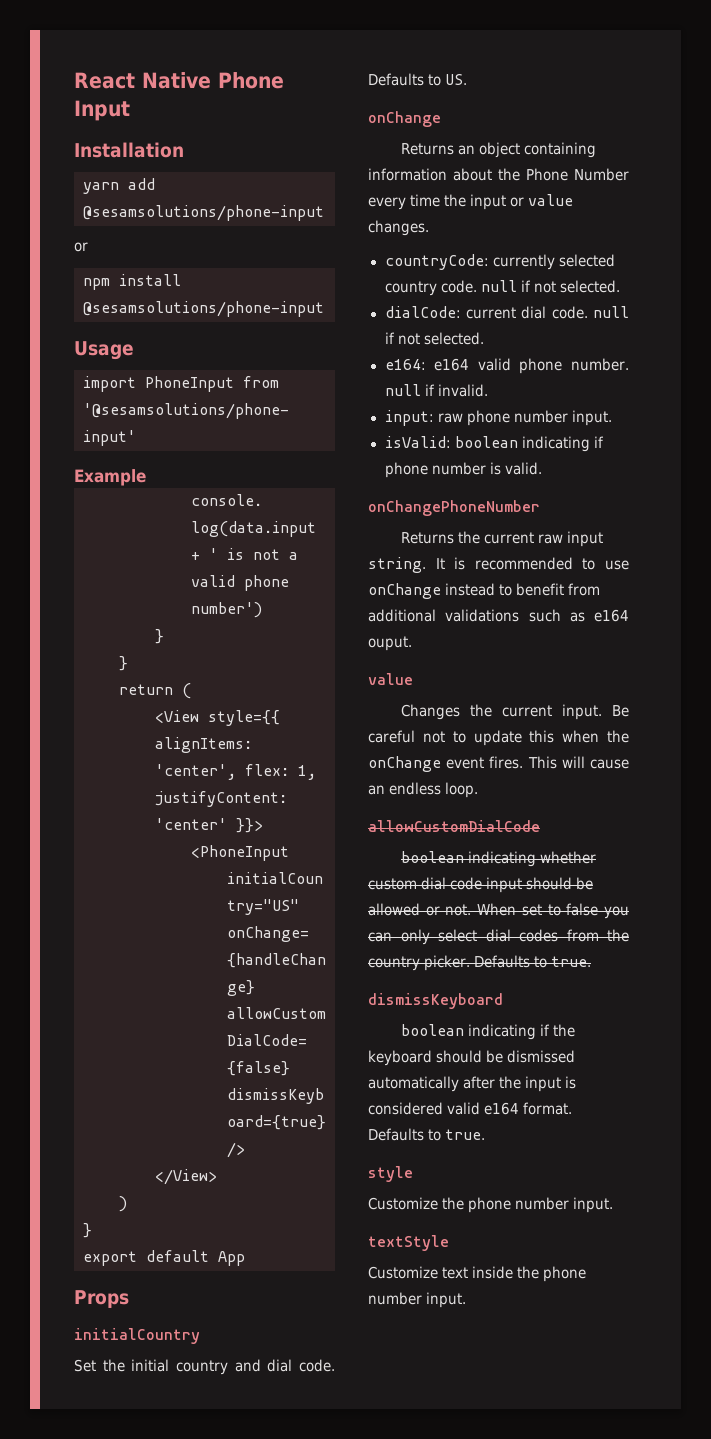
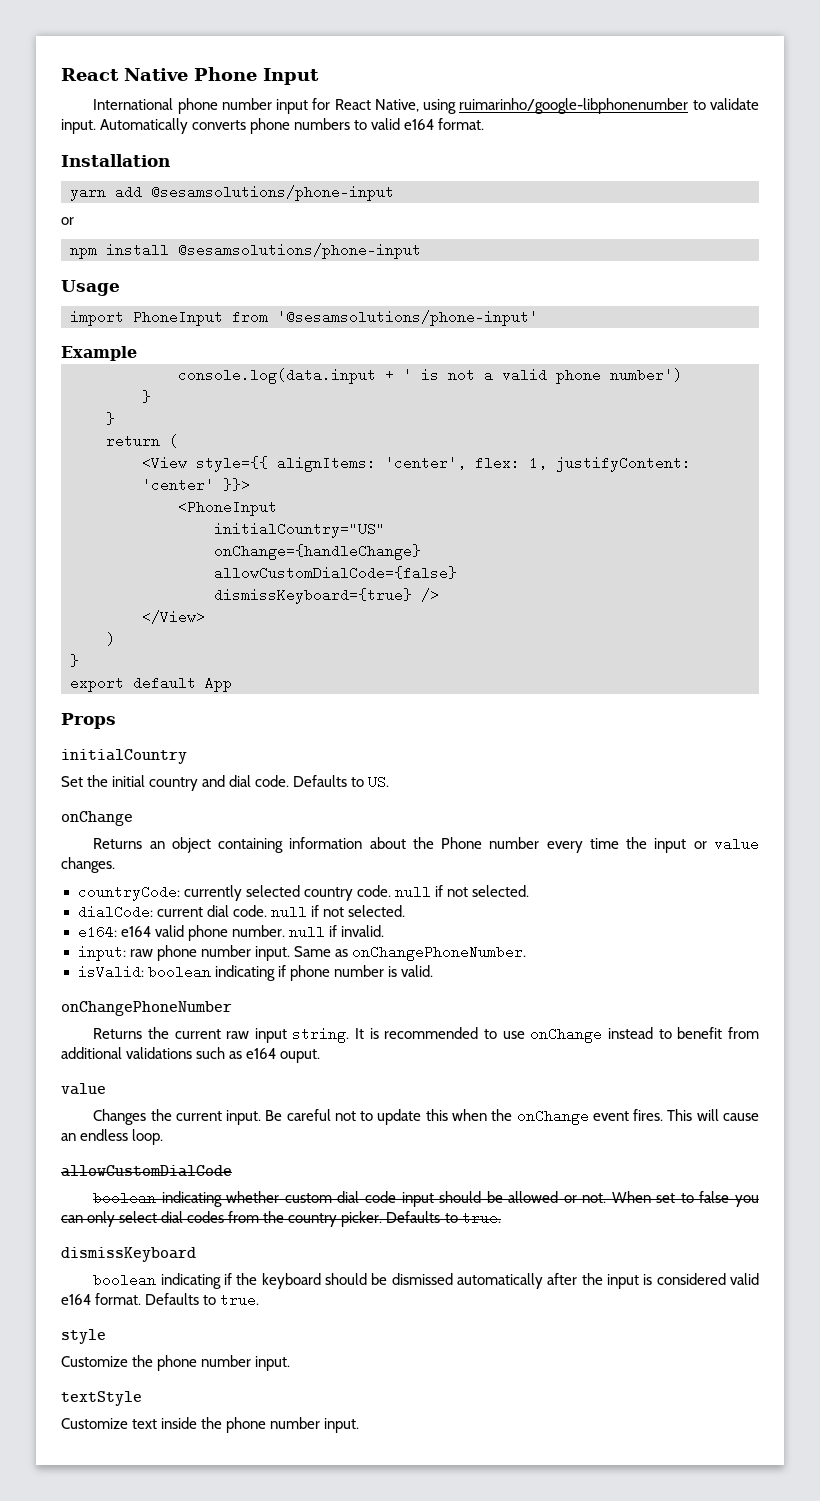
+ International phone number input for React Native, using ruimarinho/google-libphonenumber to validate input. Automatically converts phone numbers to valid e164 format.
- Returns an object containing information about the Phone Number every time the input or value changes.
+ Returns an object containing information about the Phone number every time the input or value changes.
+ Same as onChangePhoneNumber.

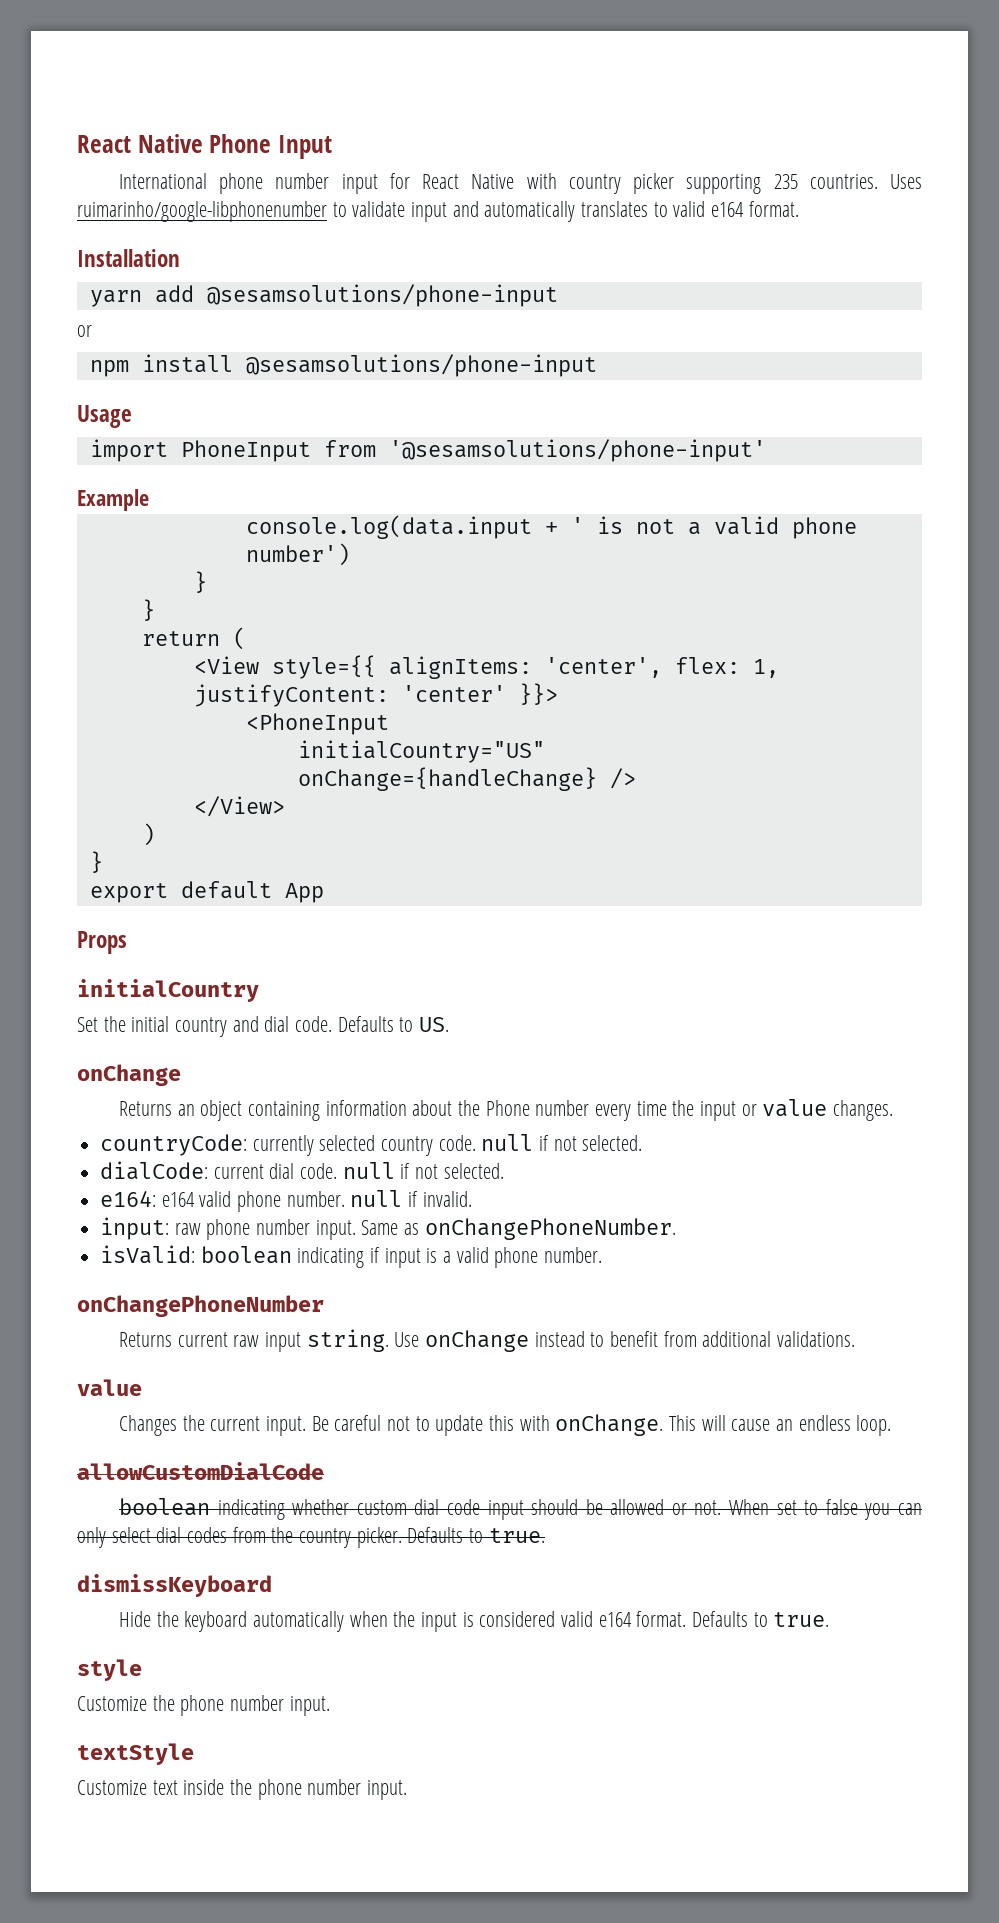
- International phone number input for React Native, using ruimarinho/google-libphonenumber to validate input. Automatically converts phone numbers to valid e164 format.
+ International phone number input for React Native with country picker supporting 235 countries. Uses ruimarinho/google-libphonenumber to validate input and automatically translates to valid e164 format.
- onChange={handleChange}
- allowCustomDialCode={false}
- dismissKeyboard={true} />
+ onChange={handleChange} />
- isValid: boolean indicating if phone number is valid.
+ isValid: boolean indicating if input is a valid phone number.
- Returns the current raw input string.
+ Returns current raw input string.
- It is recommended to use onChange instead to benefit from additional validations such as e164 ouput.
+ Use onChange instead to benefit from additional validations.
- Be careful not to update this when the onChange event fires.
+ Be careful not to update this with onChange.
- boolean indicating if the keyboard should be dismissed automatically after the input is considered valid e164 format.
+ Hide the keyboard automatically when the input is considered valid e164 format.

